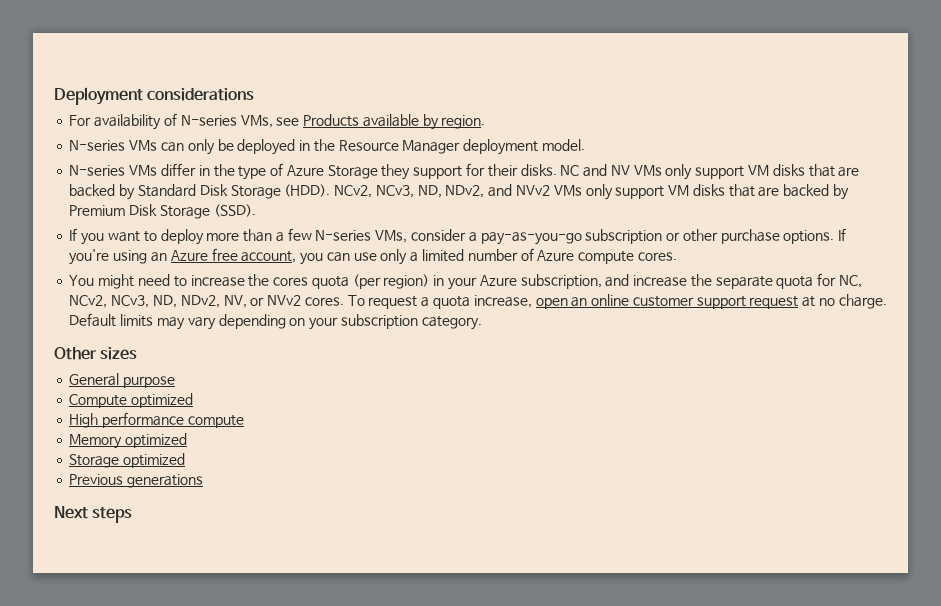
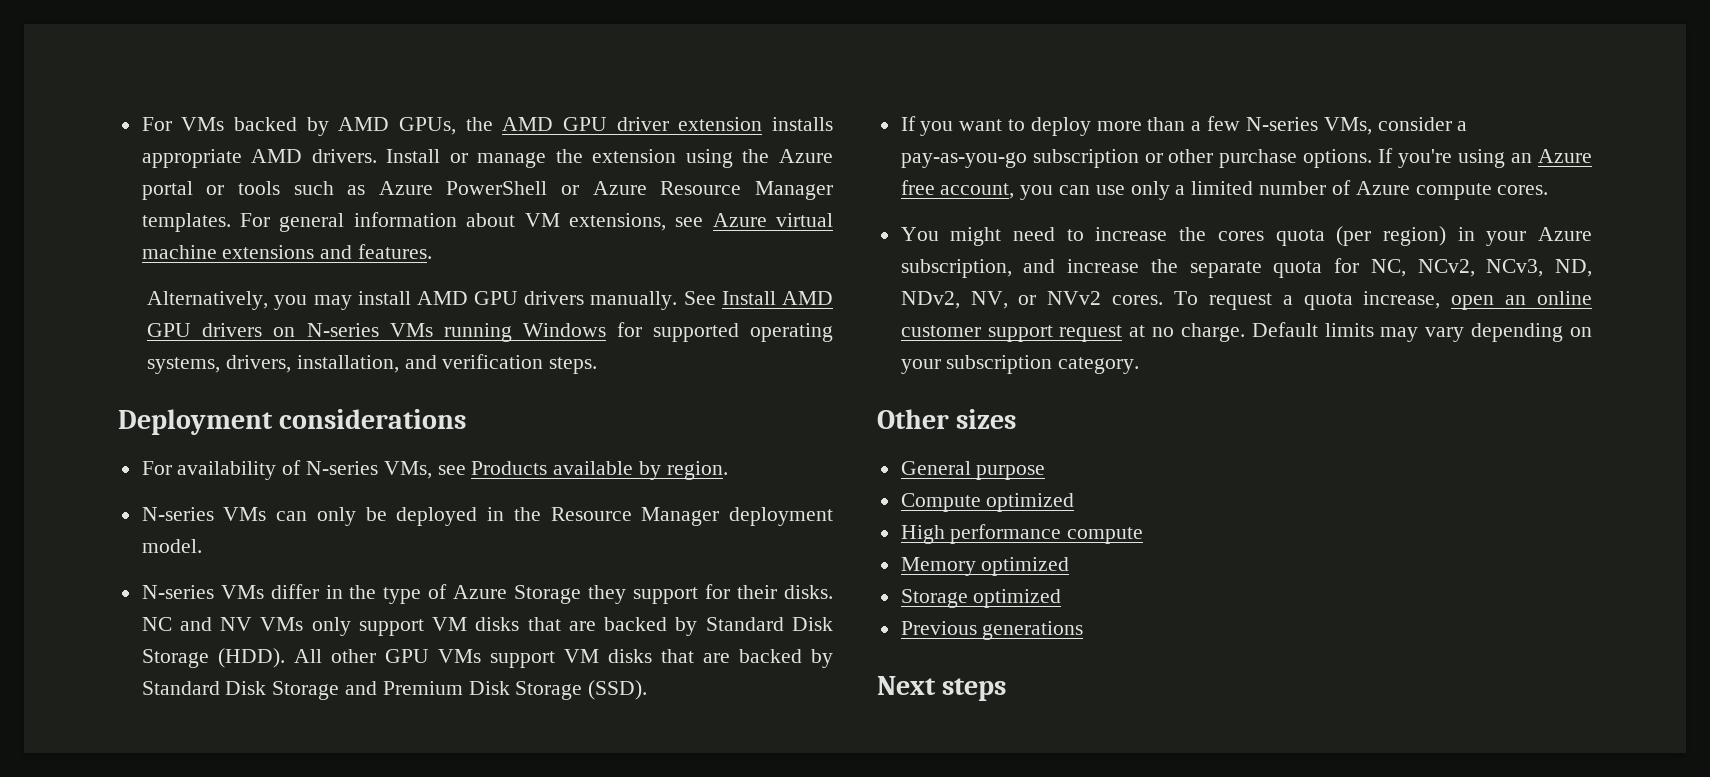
+ For VMs backed by AMD GPUs, the AMD GPU driver extension installs appropriate AMD drivers. Install or manage the extension using the Azure portal or tools such as Azure PowerShell or Azure Resource Manager templates. For general information about VM extensions, see Azure virtual machine extensions and features.
+ Alternatively, you may install AMD GPU drivers manually. See Install AMD GPU drivers on N-series VMs running Windows for supported operating systems, drivers, installation, and verification steps.
- NCv2, NCv3, ND, NDv2, and NVv2 VMs only support VM disks that are backed by Premium Disk Storage (SSD).
+ All other GPU VMs support VM disks that are backed by Standard Disk Storage and Premium Disk Storage (SSD).

